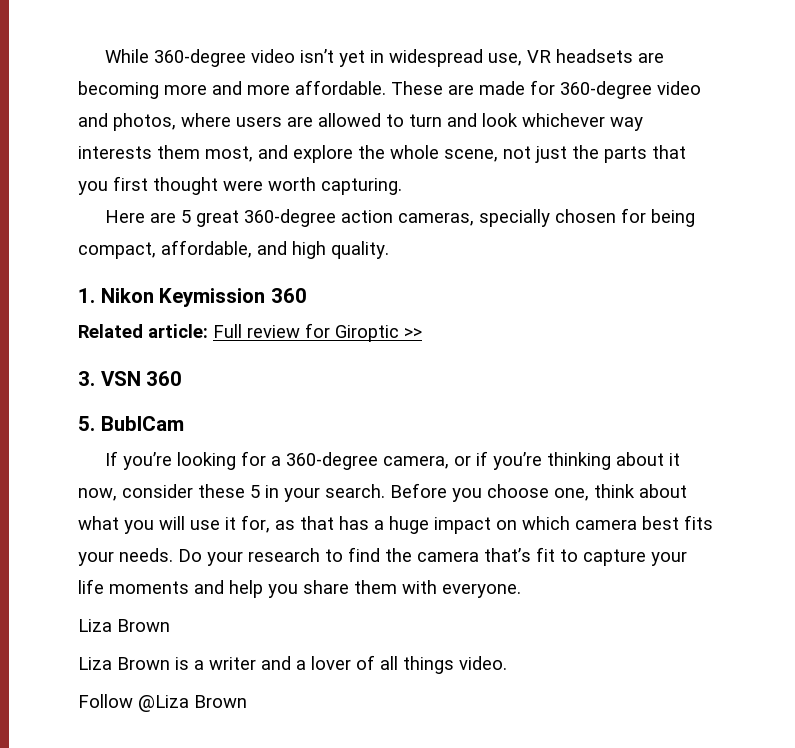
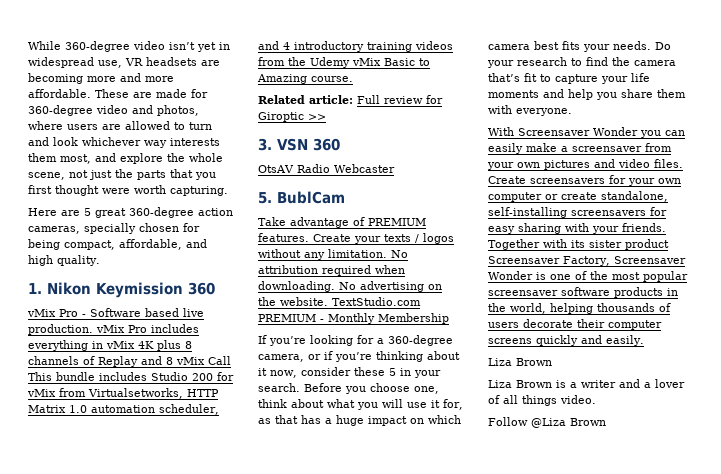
+ vMix Pro - Software based live production. vMix Pro includes everything in vMix 4K plus 8 channels of Replay and 8 vMix Call This bundle includes Studio 200 for vMix from Virtualsetworks, HTTP Matrix 1.0 automation scheduler, and 4 introductory training videos from the Udemy vMix Basic to Amazing course.
+ OtsAV Radio Webcaster
+ Take advantage of PREMIUM features. Create your texts / logos without any limitation. No attribution required when downloading. No advertising on the website. TextStudio.com PREMIUM - Monthly Membership
+ With Screensaver Wonder you can easily make a screensaver from your own pictures and video files. Create screensavers for your own computer or create standalone, self-installing screensavers for easy sharing with your friends. Together with its sister product Screensaver Factory, Screensaver Wonder is one of the most popular screensaver software products in the world, helping thousands of users decorate their computer screens quickly and easily.

